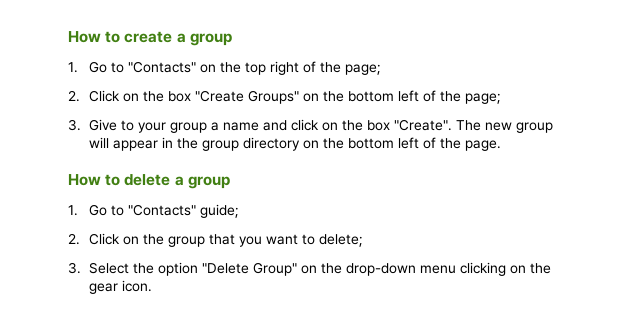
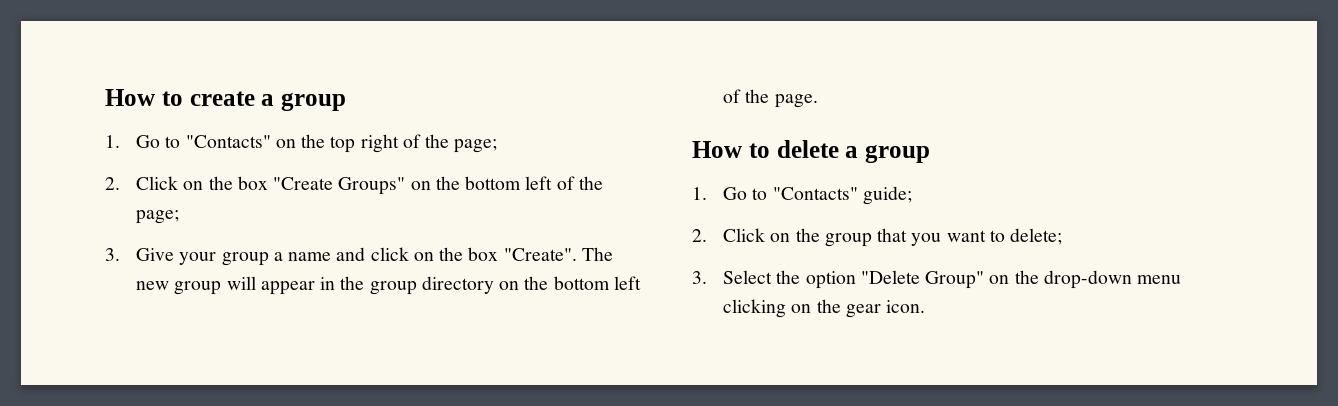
- 3. Give to your group a name and click on the box "Create".
+ 3. Give your group a name and click on the box "Create".

